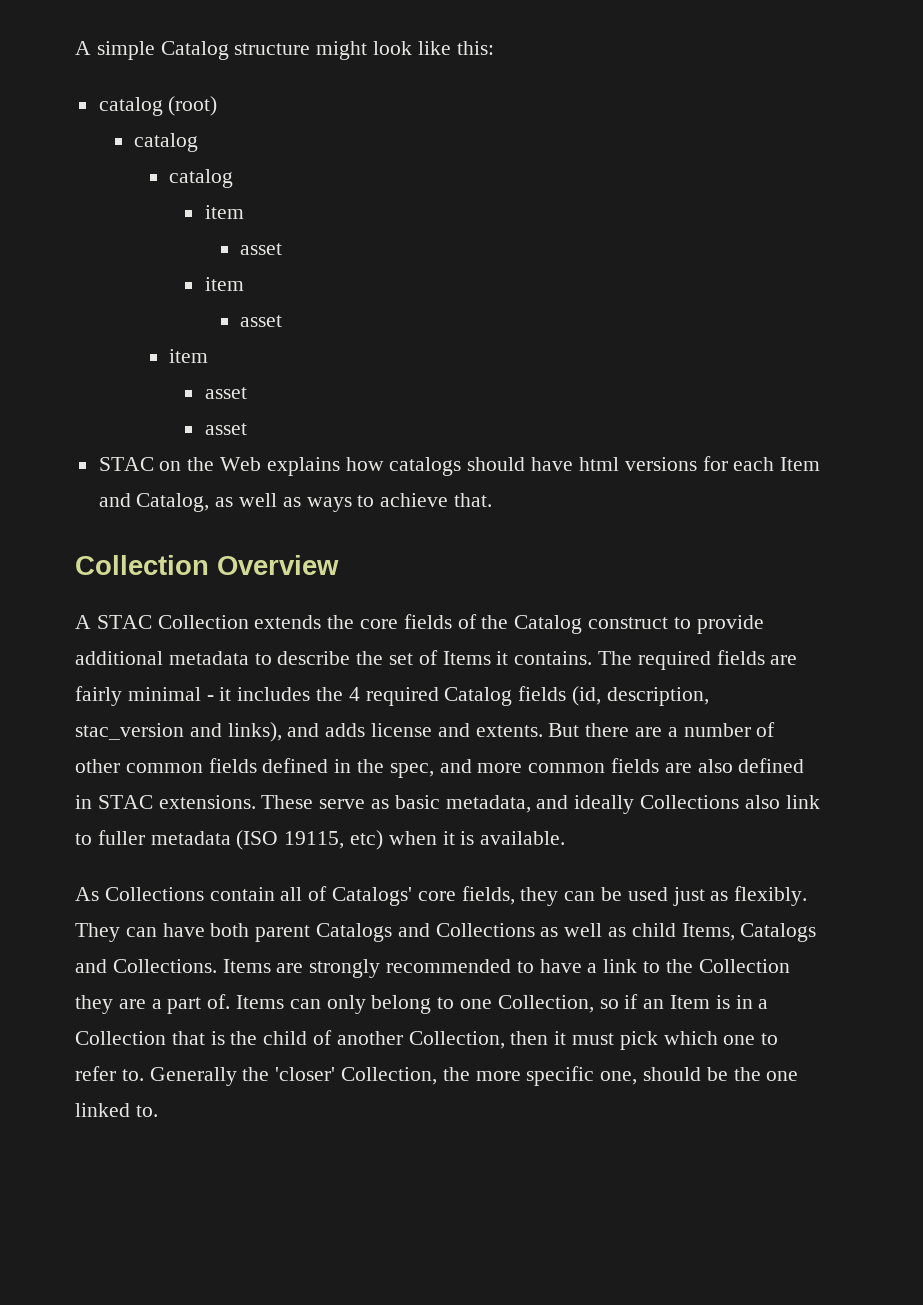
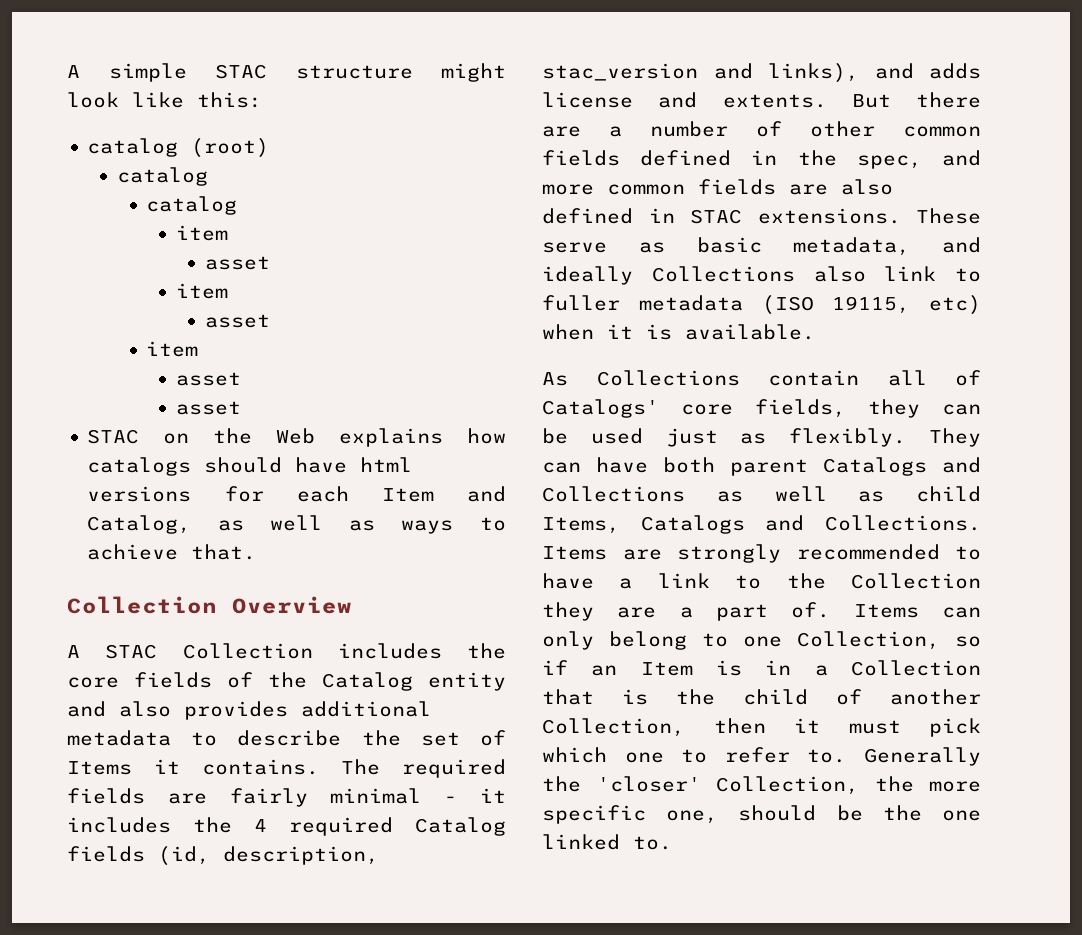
- A simple Catalog structure might look like this:
+ A simple STAC structure might look like this:
- A STAC Collection extends the core fields of the Catalog construct to provide additional metadata to describe the set of Items it contains.
+ A STAC Collection includes the core fields of the Catalog entity and also provides additional metadata to describe the set of Items it contains.

